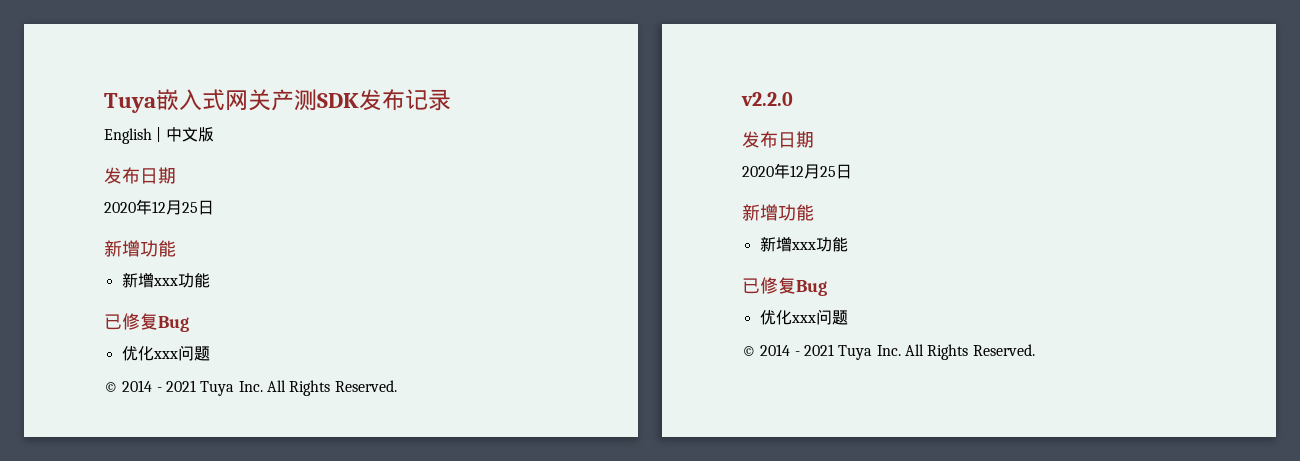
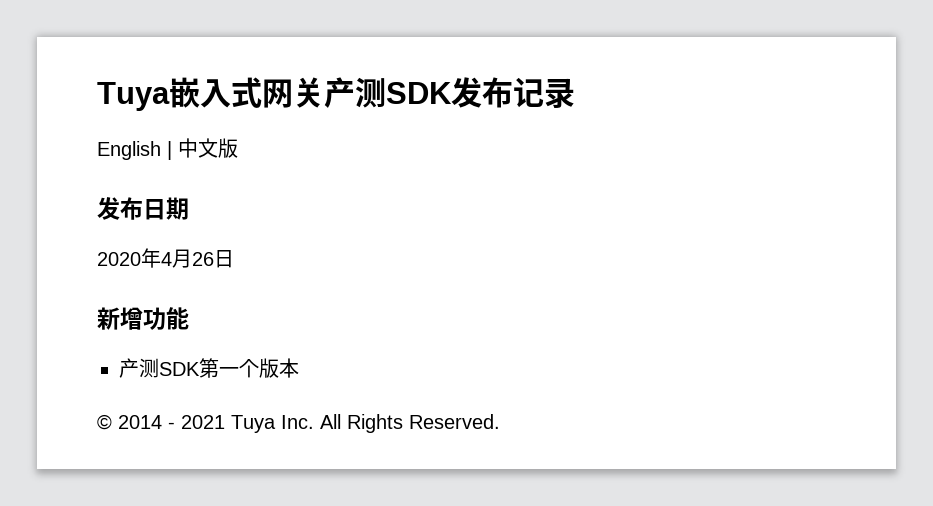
  English | 中文版
  发布日期
- 2020年12月25日
+ 2020年4月26日
  新增功能
- 新增xxx功能
- 已修复Bug
- 优化xxx问题
- © 2014 - 2021 Tuya Inc. All Rights Reserved.
- v2.2.0
- 发布日期
- 2020年12月25日
- 新增功能
- 新增xxx功能
- 已修复Bug
- 优化xxx问题
+ 产测SDK第一个版本

